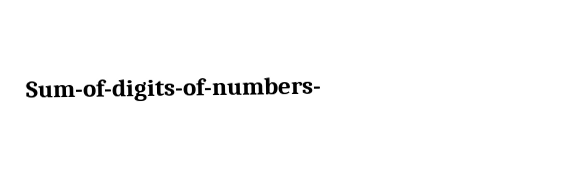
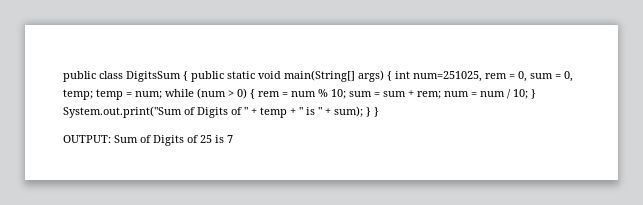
- Sum-of-digits-of-numbers-
+ public class DigitsSum { public static void main(String[] args) { int num=251025, rem = 0, sum = 0, temp; temp = num; while (num > 0) { rem = num % 10; sum = sum + rem; num = num / 10; } System.out.print("Sum of Digits of " + temp + " is " + sum); } }
+ OUTPUT: Sum of Digits of 25 is 7

